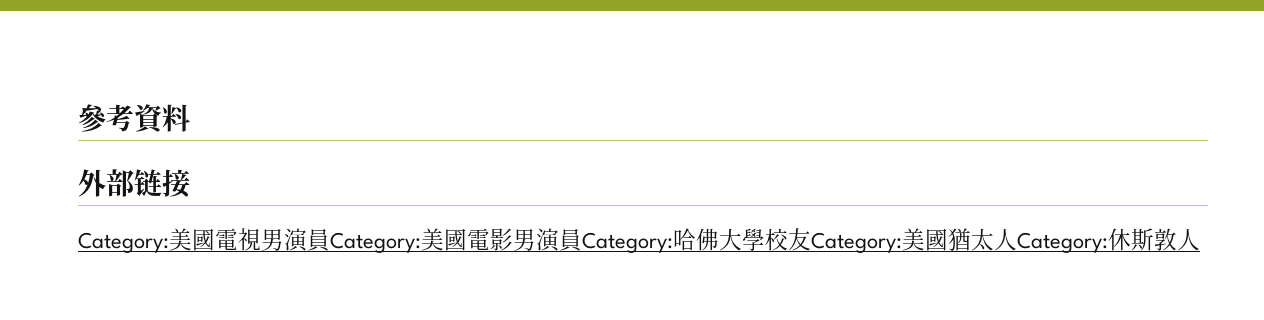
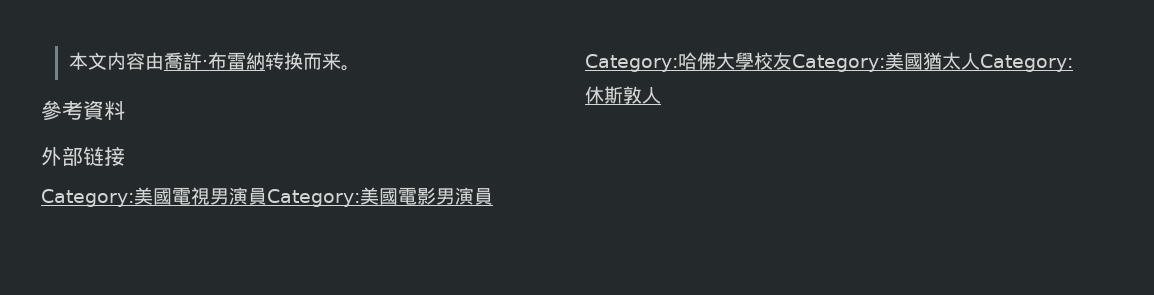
+ 本文内容由喬許·布雷納转换而来。

